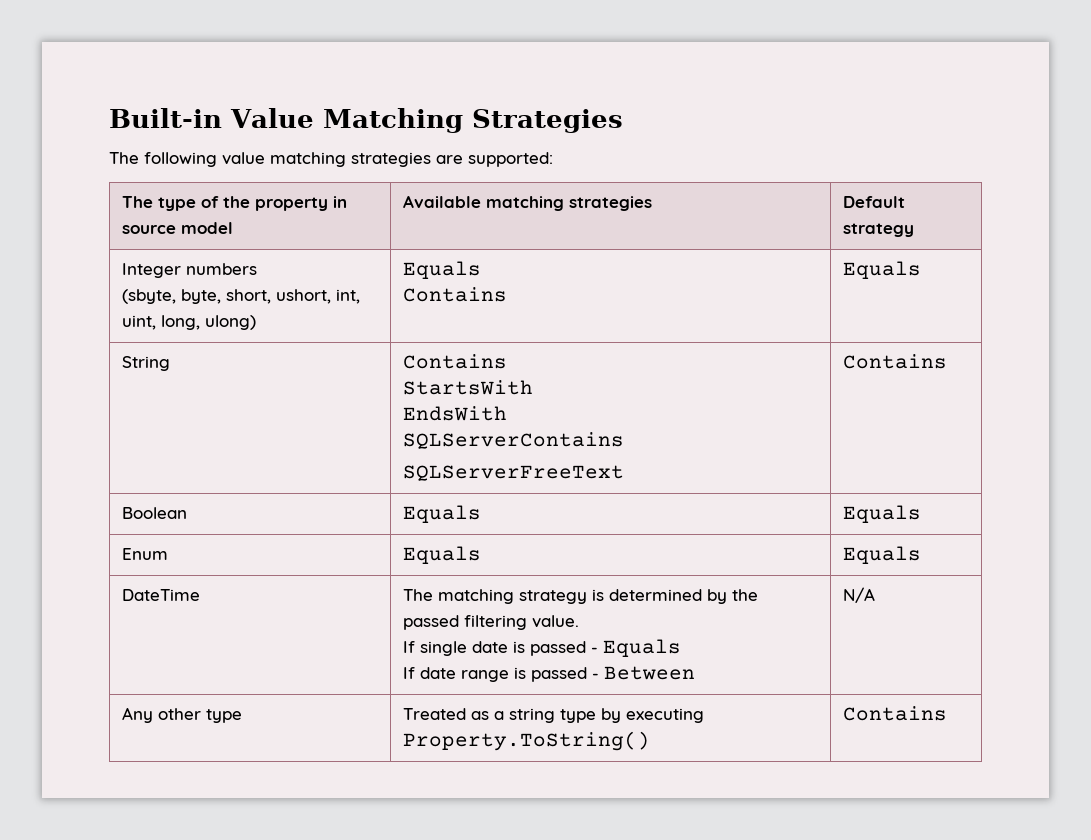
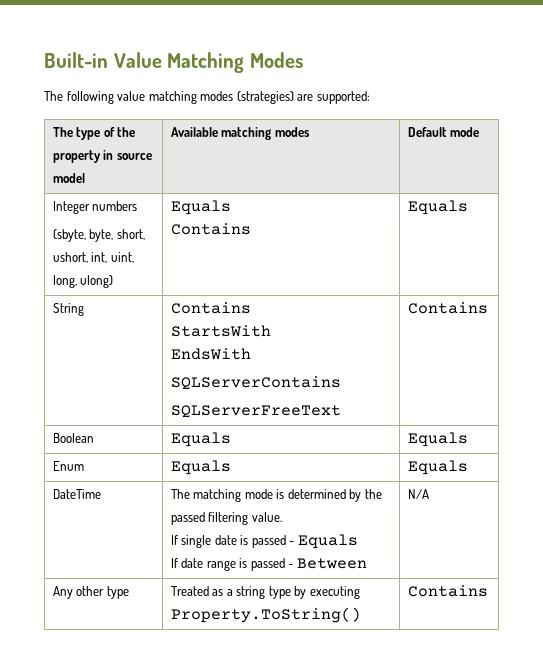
- Built-in Value Matching Strategies
+ Built-in Value Matching Modes
- The following value matching strategies are supported:
+ The following value matching modes (strategies) are supported:
- The type of the property in source model | Available matching strategies | Default strategy
+ The type of the property in source model | Available matching modes | Default mode
- DateTime | The matching strategy is determined by the passed filtering value.
+ DateTime | The matching mode is determined by the passed filtering value.

